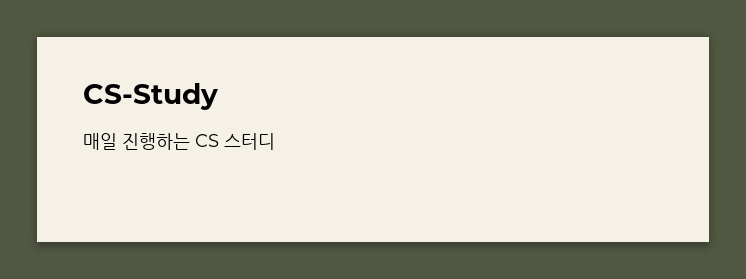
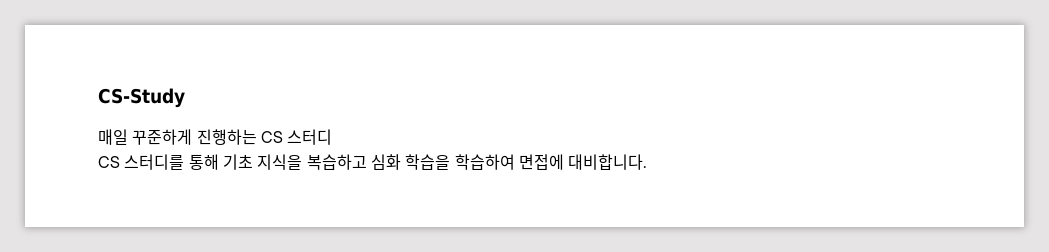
- 매일 진행하는 CS 스터디
+ 매일 꾸준하게 진행하는 CS 스터디
+ CS 스터디를 통해 기초 지식을 복습하고 심화 학습을 학습하여 면접에 대비합니다.

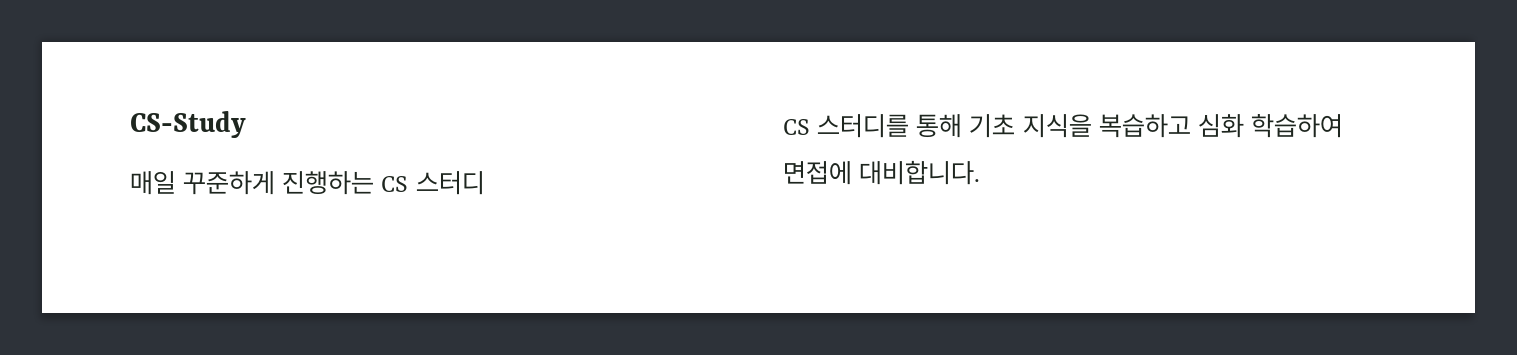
- CS 스터디를 통해 기초 지식을 복습하고 심화 학습을 학습하여 면접에 대비합니다.
+ CS 스터디를 통해 기초 지식을 복습하고 심화 학습하여 면접에 대비합니다.

